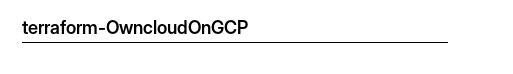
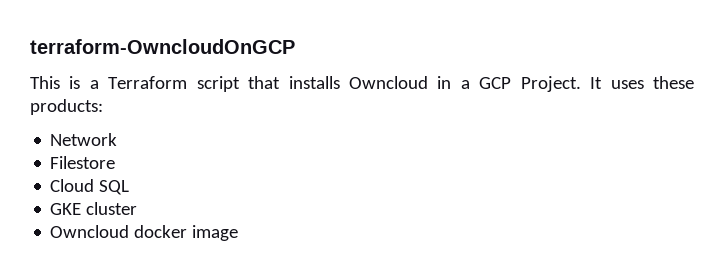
+ This is a Terraform script that installs Owncloud in a GCP Project. It uses these products:
+ Network
+ Filestore
+ Cloud SQL
+ GKE cluster
+ Owncloud docker image

